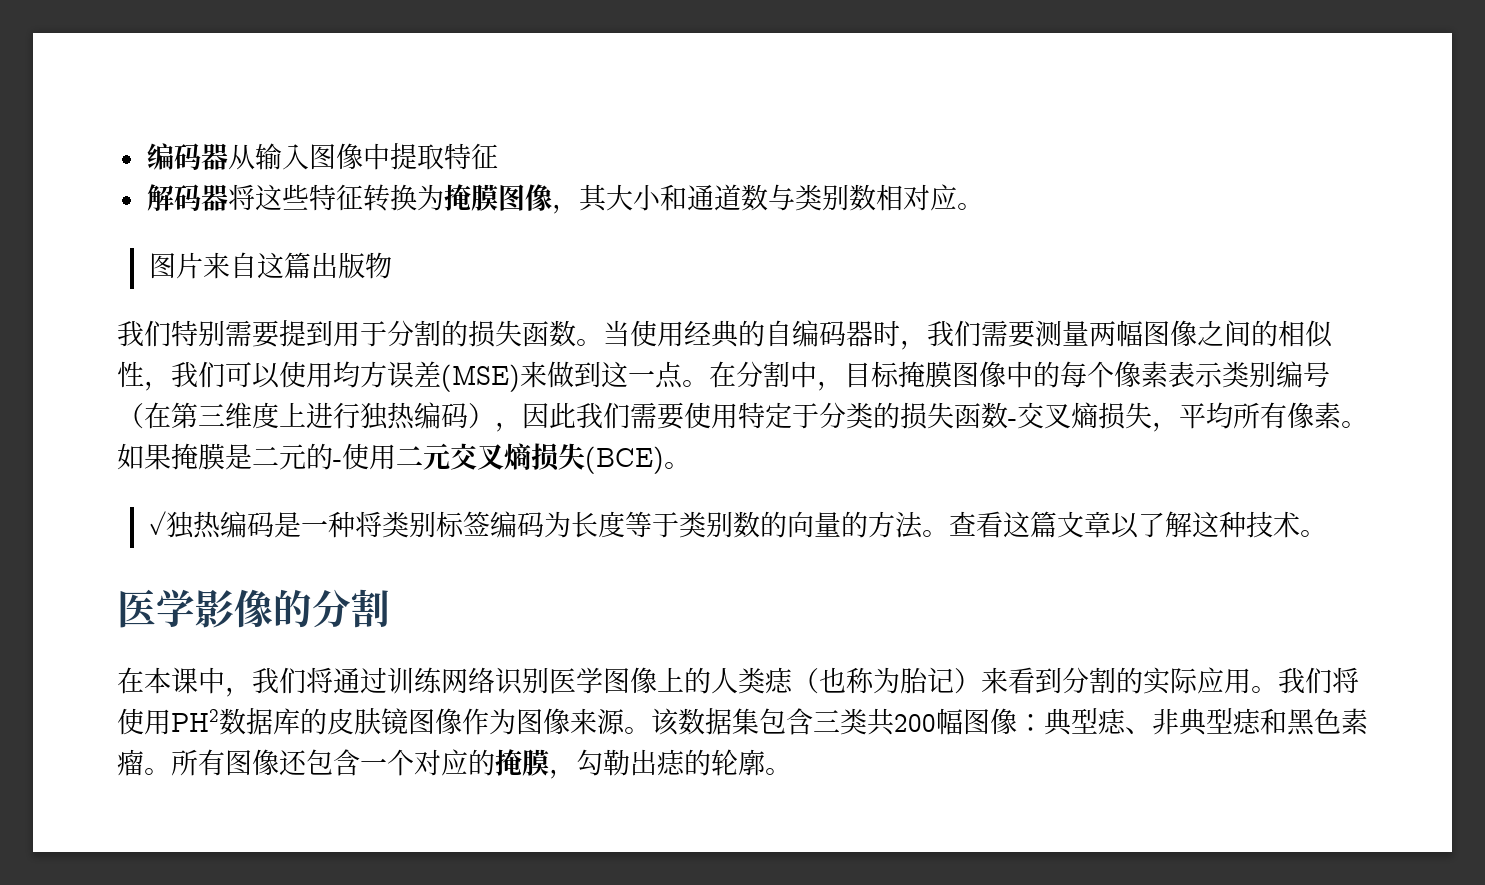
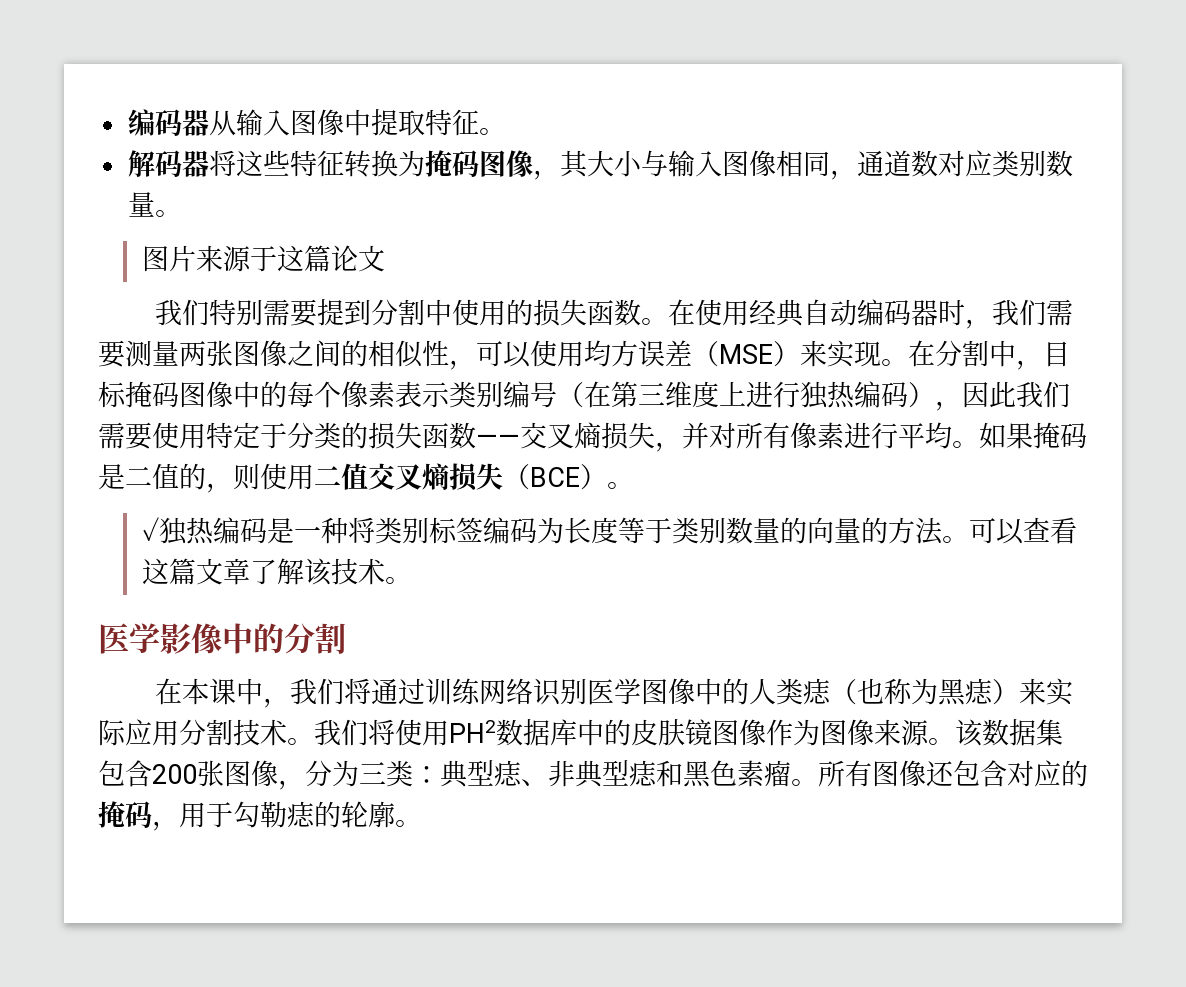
- 编码器从输入图像中提取特征
+ 编码器从输入图像中提取特征。
- 解码器将这些特征转换为掩膜图像，其大小和通道数与类别数相对应。
+ 解码器将这些特征转换为掩码图像，其大小与输入图像相同，通道数对应类别数量。
- 图片来自这篇出版物
+ 图片来源于这篇论文
- 我们特别需要提到用于分割的损失函数。
+ 我们特别需要提到分割中使用的损失函数。
- 当使用经典的自编码器时，我们需要测量两幅图像之间的相似性，我们可以使用均方误差(MSE)来做到这一点。
+ 在使用经典自动编码器时，我们需要测量两张图像之间的相似性，可以使用均方误差（MSE）来实现。
- 在分割中，目标掩膜图像中的每个像素表示类别编号（在第三维度上进行独热编码），因此我们需要使用特定于分类的损失函数-交叉熵损失，平均所有像素。如果掩膜是二元的-使用二元交叉熵损失(BCE)。
+ 在分割中，目标掩码图像中的每个像素表示类别编号（在第三维度上进行独热编码），因此我们需要使用特定于分类的损失函数——交叉熵损失，并对所有像素进行平均。如果掩码是二值的，则使用二值交叉熵损失（BCE）。
- ✓独热编码是一种将类别标签编码为长度等于类别数的向量的方法。
+ ✓独热编码是一种将类别标签编码为长度等于类别数量的向量的方法。
- 查看这篇文章以了解这种技术。
+ 可以查看这篇文章了解该技术。
- 医学影像的分割
+ 医学影像中的分割
- 在本课中，我们将通过训练网络识别医学图像上的人类痣（也称为胎记）来看到分割的实际应用。
+ 在本课中，我们将通过训练网络识别医学图像中的人类痣（也称为黑痣）来实际应用分割技术。
- 我们将使用PH2数据库的皮肤镜图像作为图像来源。
+ 我们将使用PH2数据库中的皮肤镜图像作为图像来源。
- 该数据集包含三类共200幅图像：典型痣、非典型痣和黑色素瘤。
+ 该数据集包含200张图像，分为三类：典型痣、非典型痣和黑色素瘤。
- 所有图像还包含一个对应的掩膜，勾勒出痣的轮廓。
+ 所有图像还包含对应的掩码，用于勾勒痣的轮廓。

